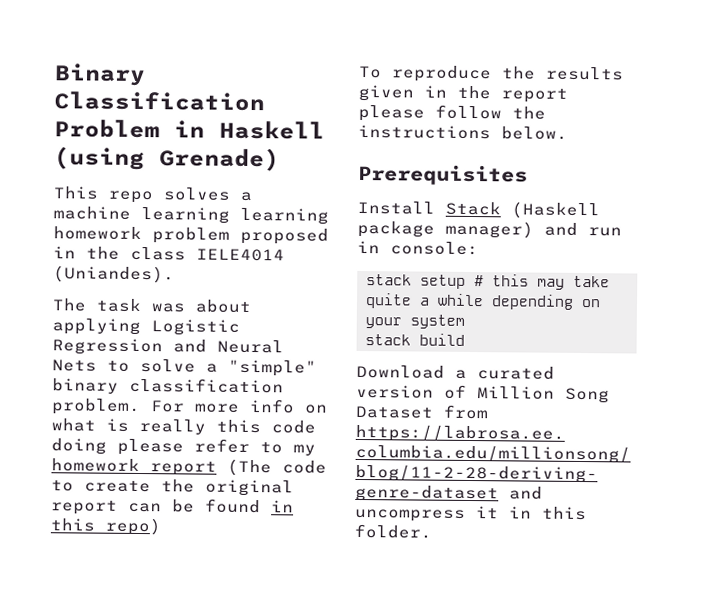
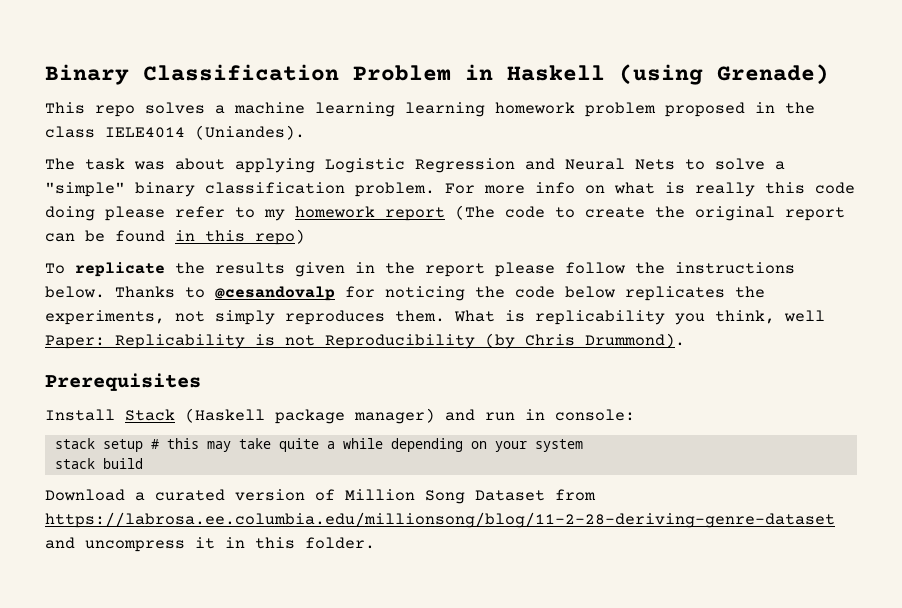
- To reproduce the results given in the report please follow the instructions below.
+ To replicate the results given in the report please follow the instructions below. Thanks to @cesandovalp for noticing the code below replicates the experiments, not simply reproduces them. What is replicability you think, well Paper: Replicability is not Reproducibility (by Chris Drummond).

